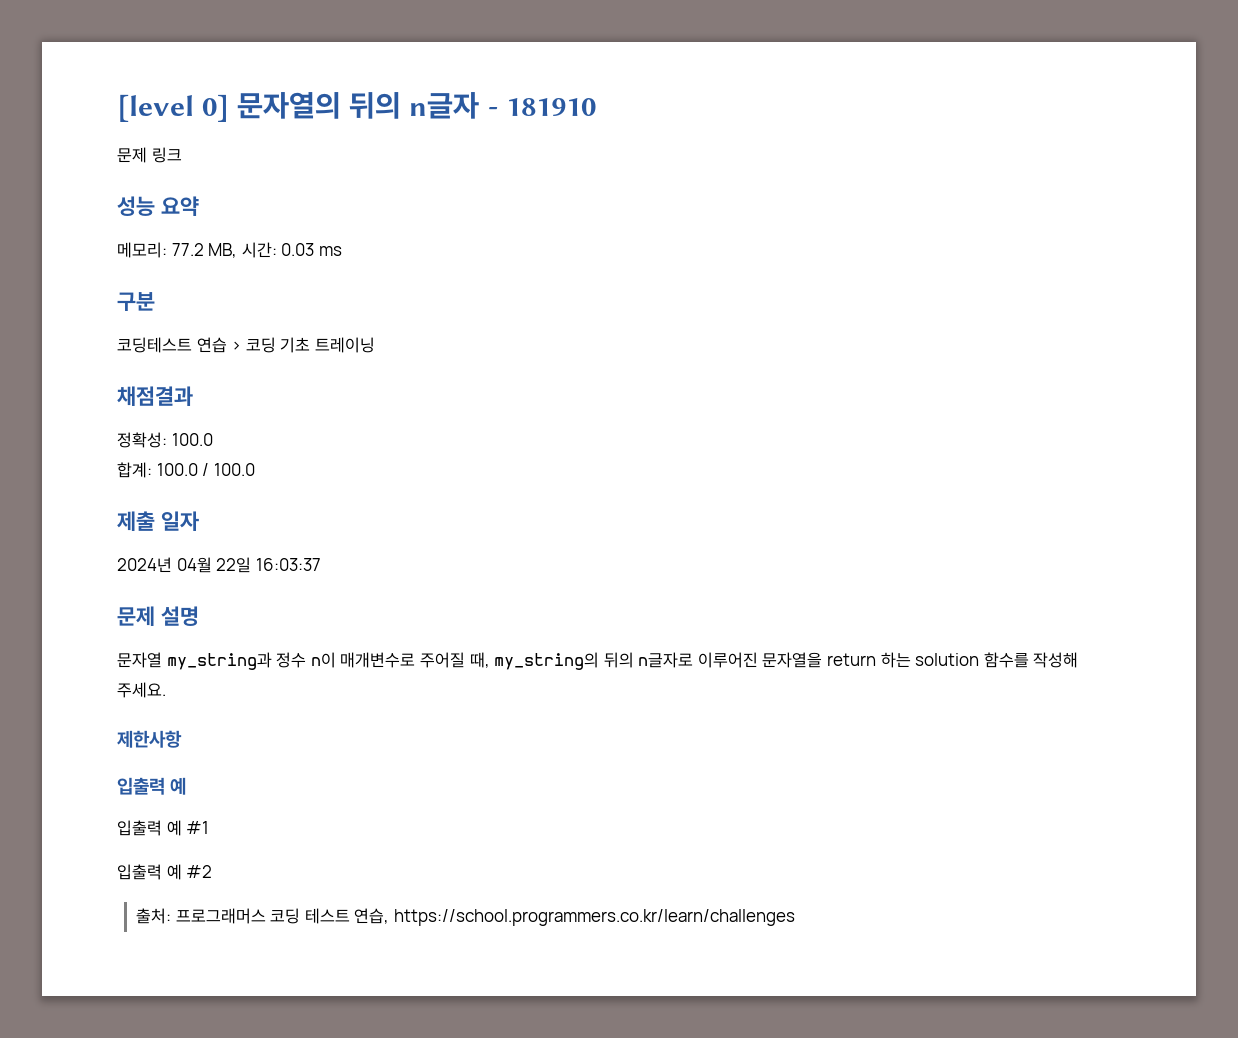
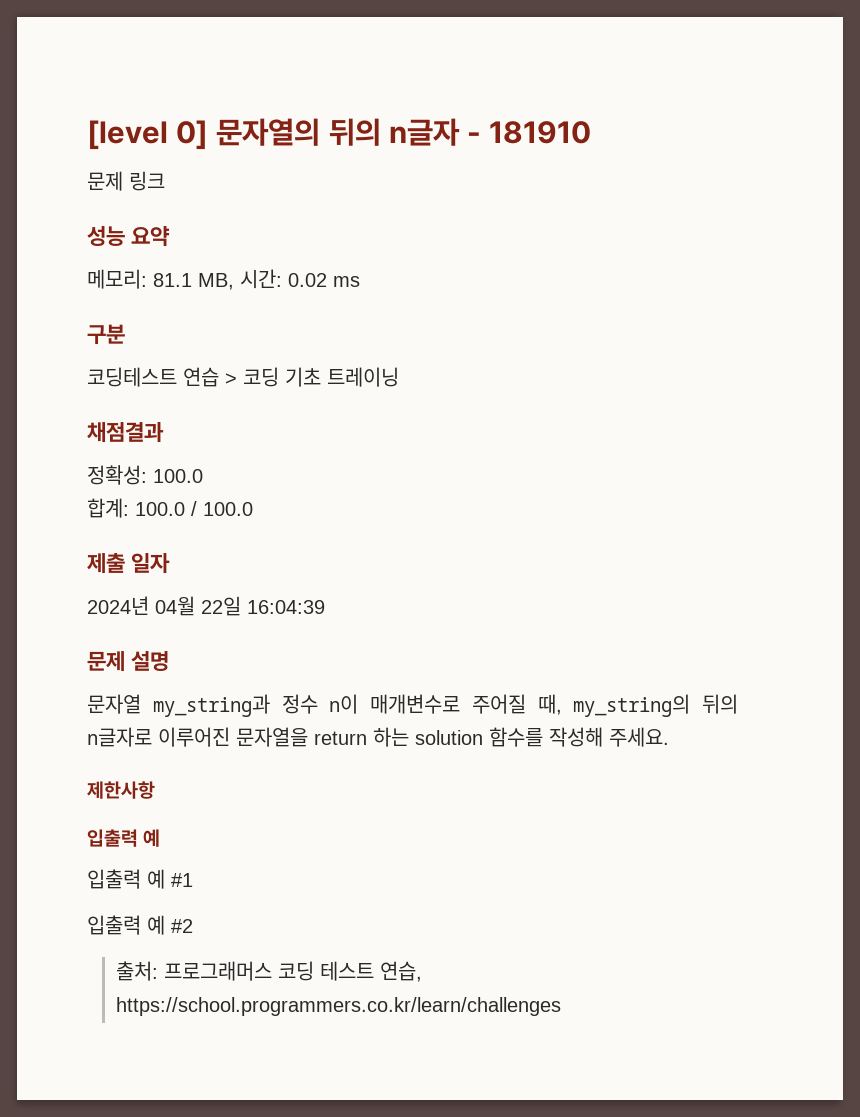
- 메모리: 77.2 MB, 시간: 0.03 ms
+ 메모리: 81.1 MB, 시간: 0.02 ms
- 2024년 04월 22일 16:03:37
+ 2024년 04월 22일 16:04:39

